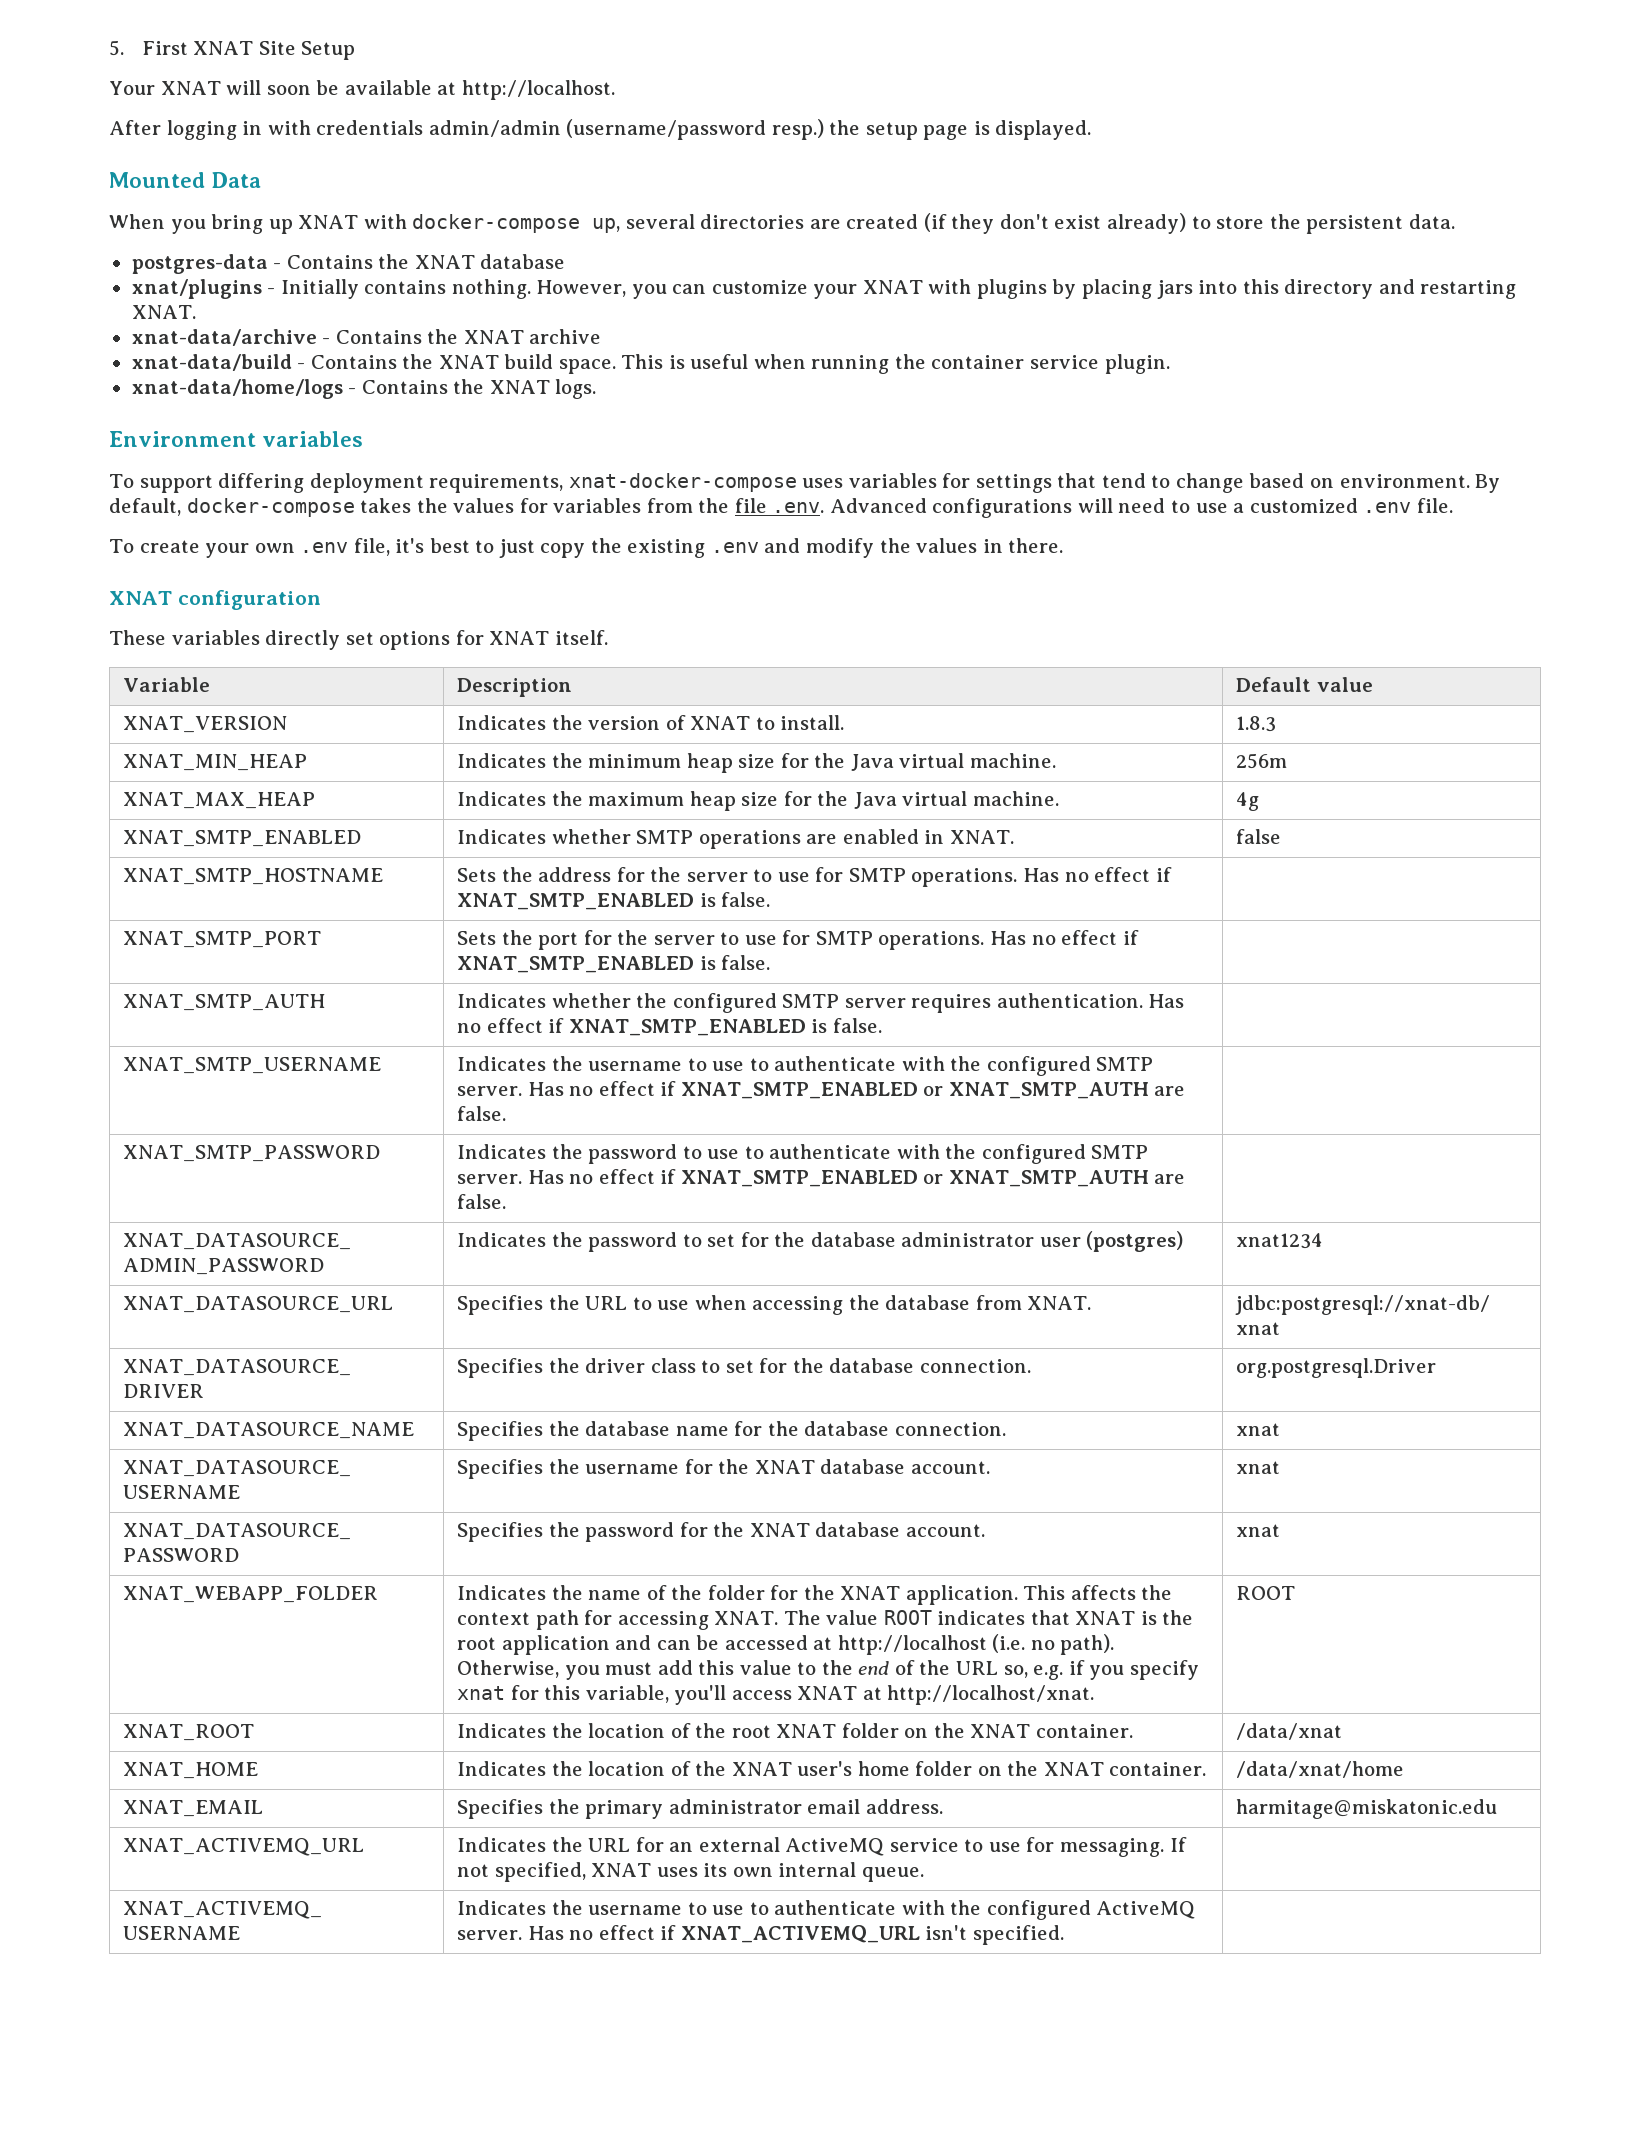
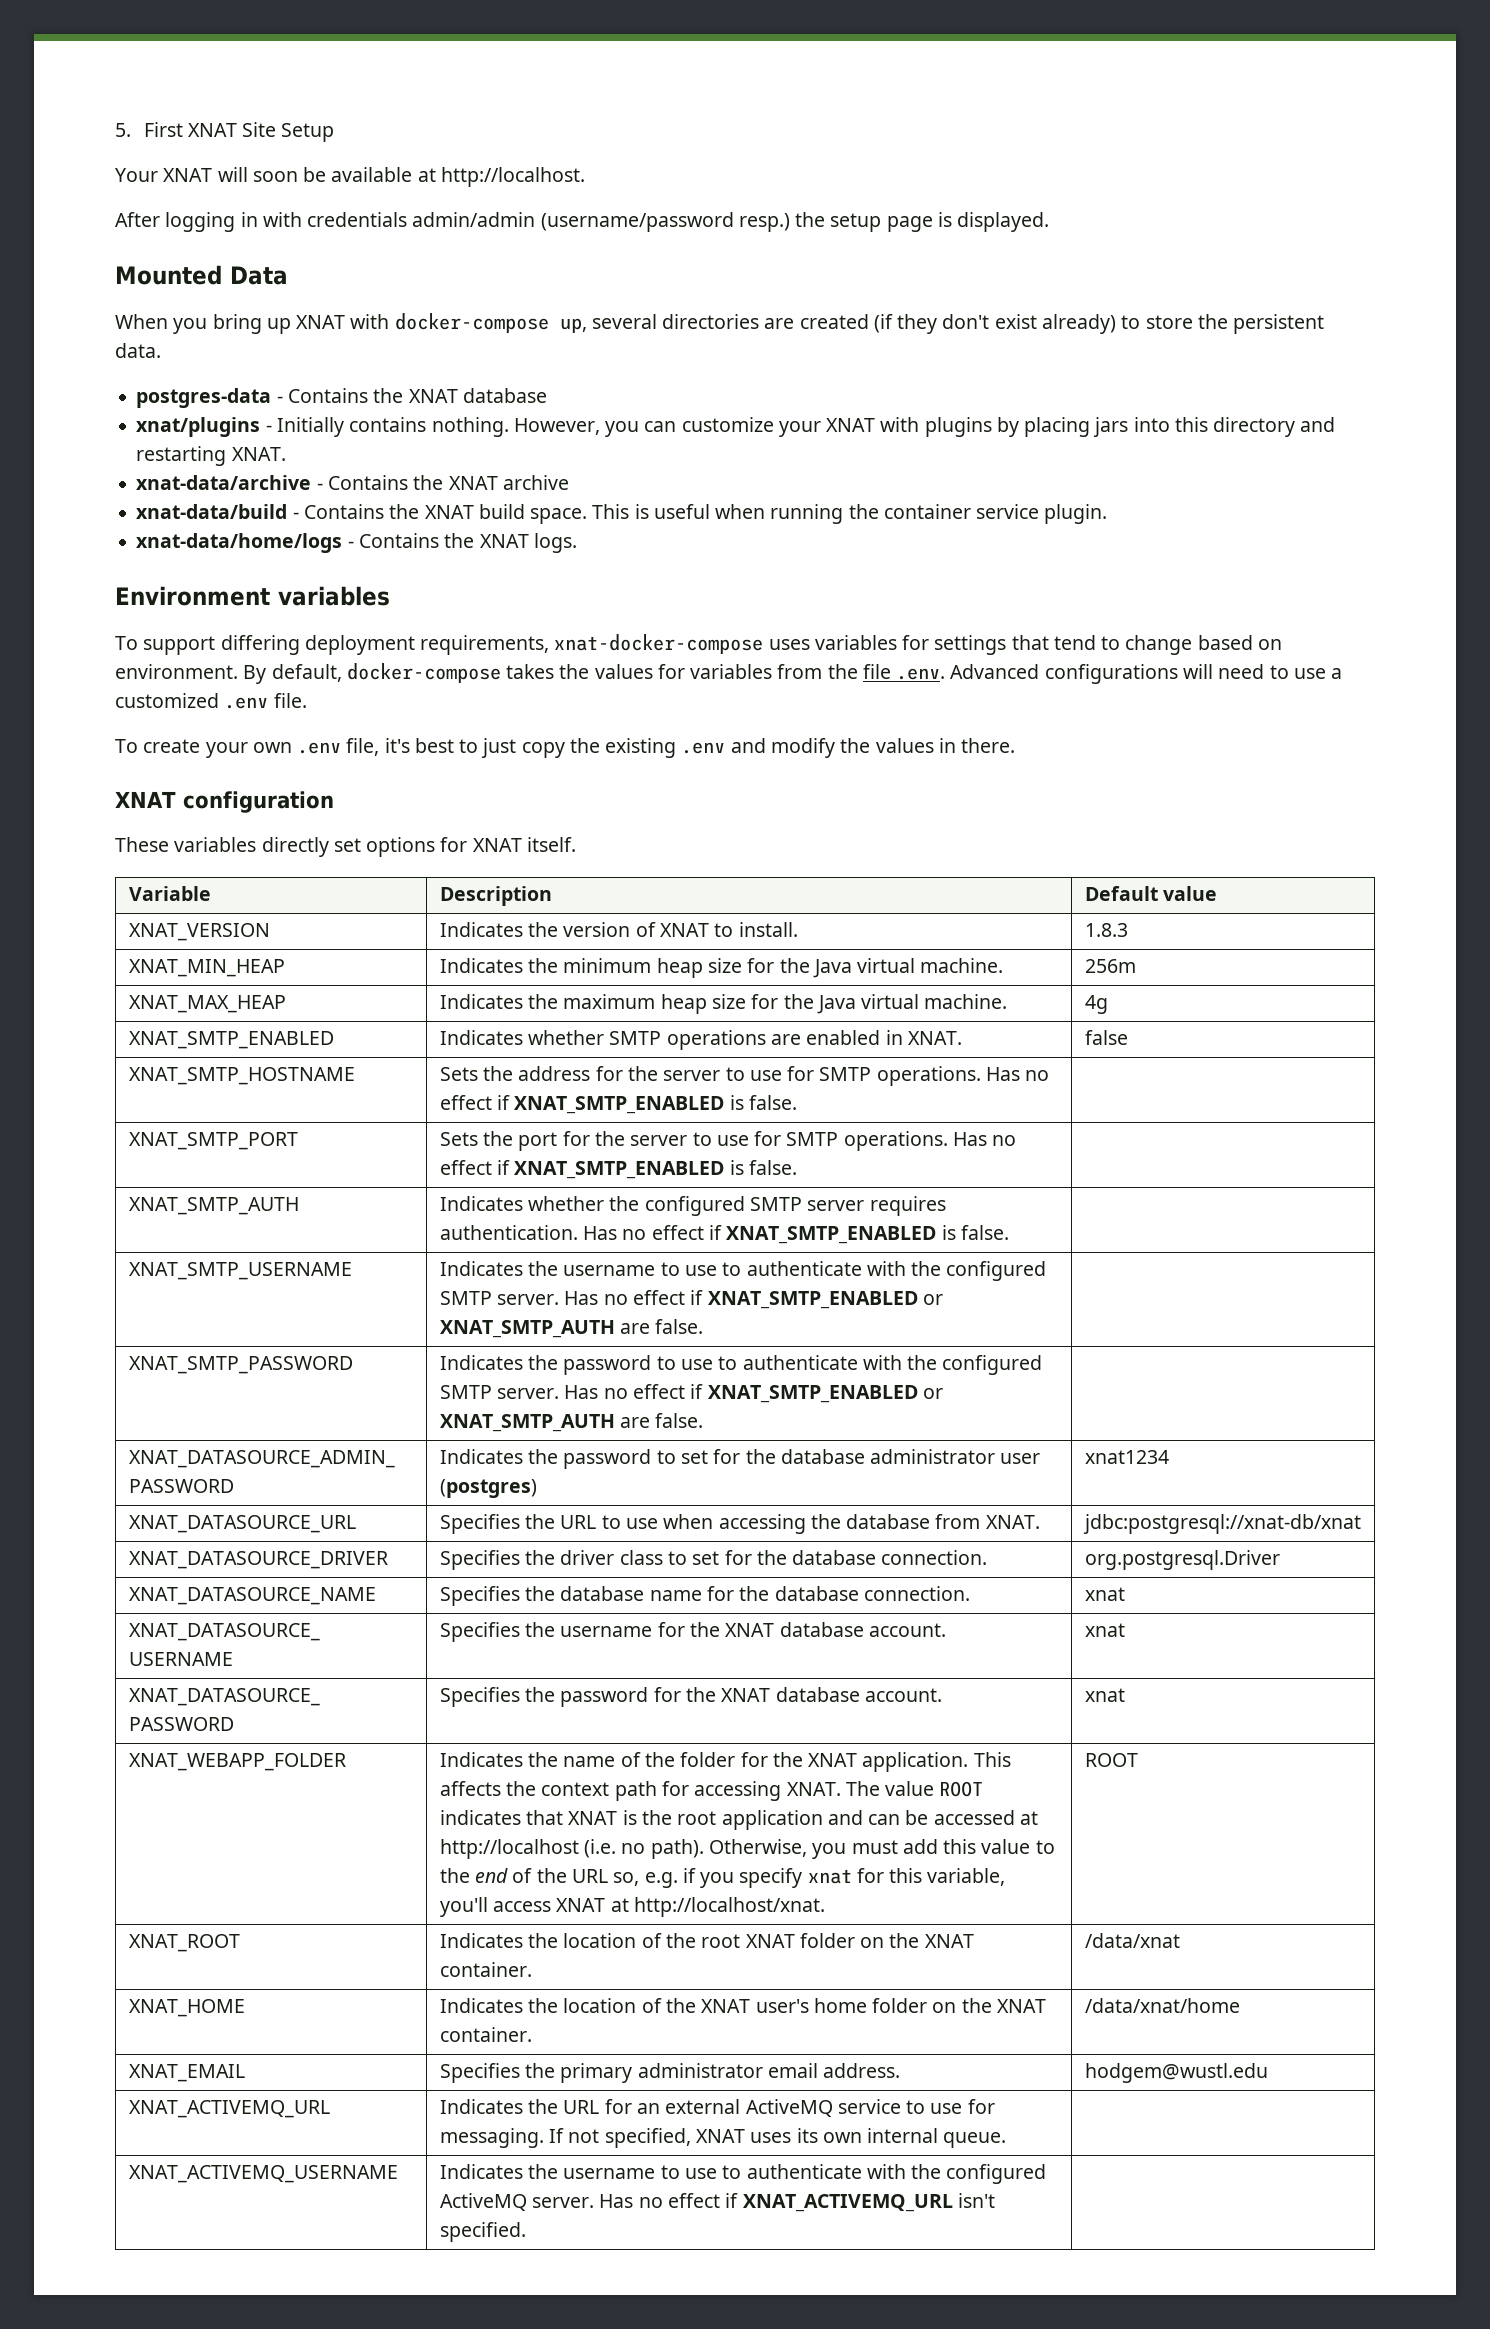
- XNAT_EMAIL | Specifies the primary administrator email address. | harmitage@miskatonic.edu
+ XNAT_EMAIL | Specifies the primary administrator email address. | hodgem@wustl.edu

